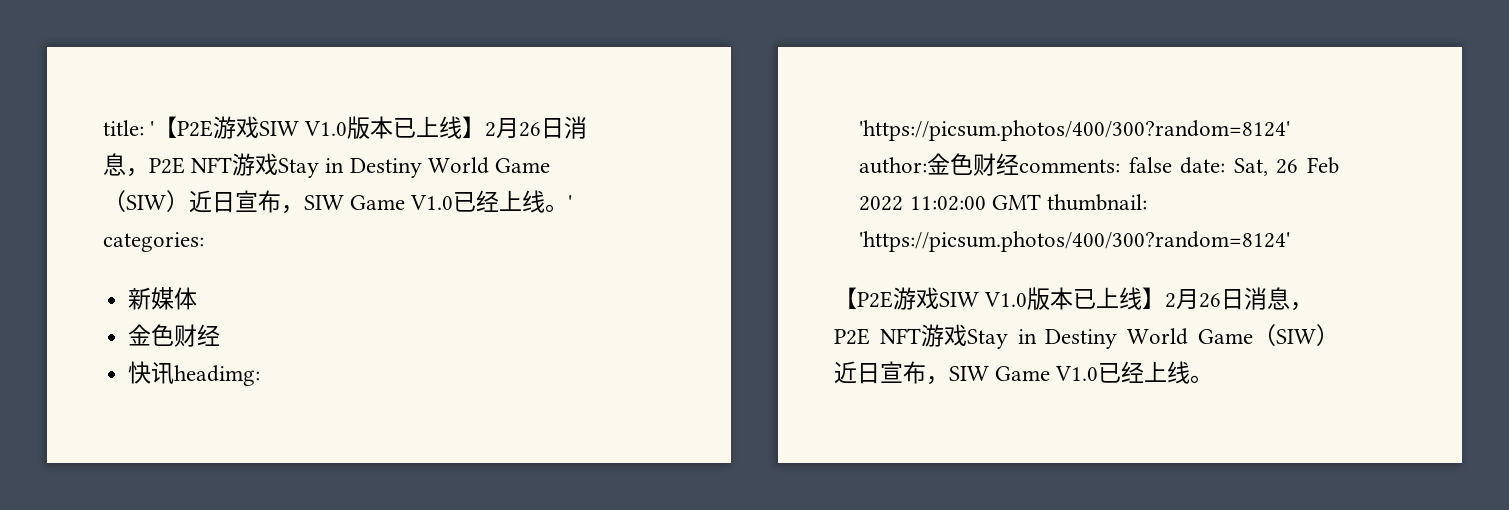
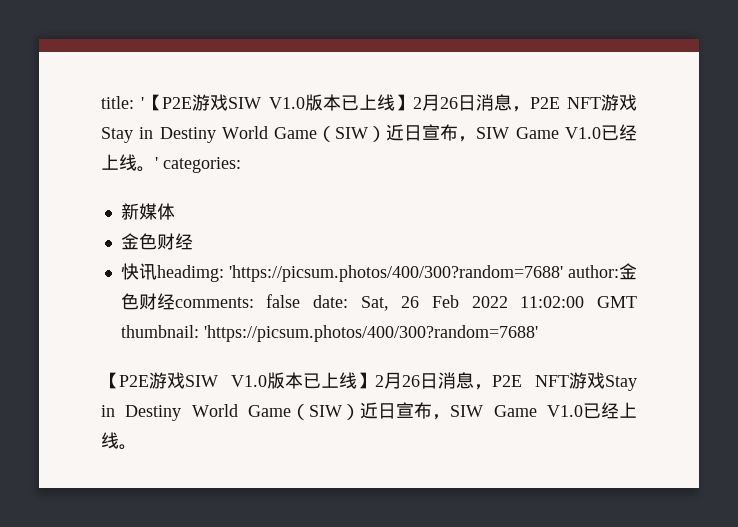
- 快讯headimg: 'https://picsum.photos/400/300?random=8124' author:金色财经comments: false date: Sat, 26 Feb 2022 11:02:00 GMT thumbnail: 'https://picsum.photos/400/300?random=8124'
+ 快讯headimg: 'https://picsum.photos/400/300?random=7688' author:金色财经comments: false date: Sat, 26 Feb 2022 11:02:00 GMT thumbnail: 'https://picsum.photos/400/300?random=7688'

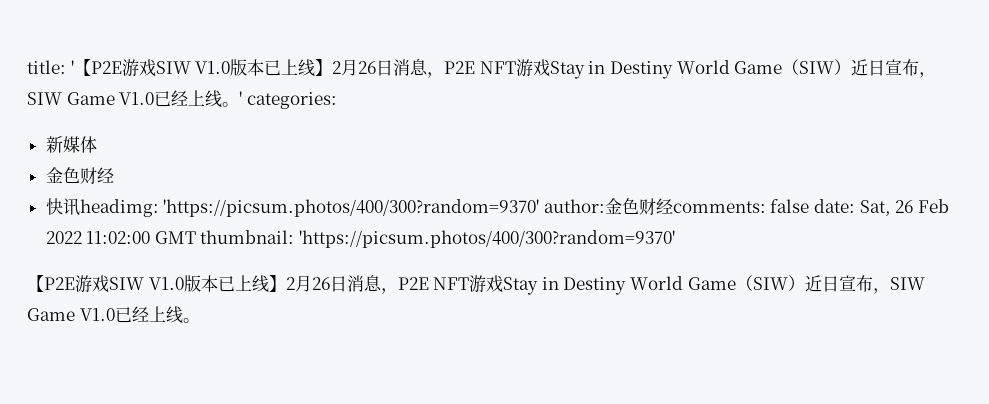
- 快讯headimg: 'https://picsum.photos/400/300?random=7688' author:金色财经comments: false date: Sat, 26 Feb 2022 11:02:00 GMT thumbnail: 'https://picsum.photos/400/300?random=7688'
+ 快讯headimg: 'https://picsum.photos/400/300?random=9370' author:金色财经comments: false date: Sat, 26 Feb 2022 11:02:00 GMT thumbnail: 'https://picsum.photos/400/300?random=9370'

